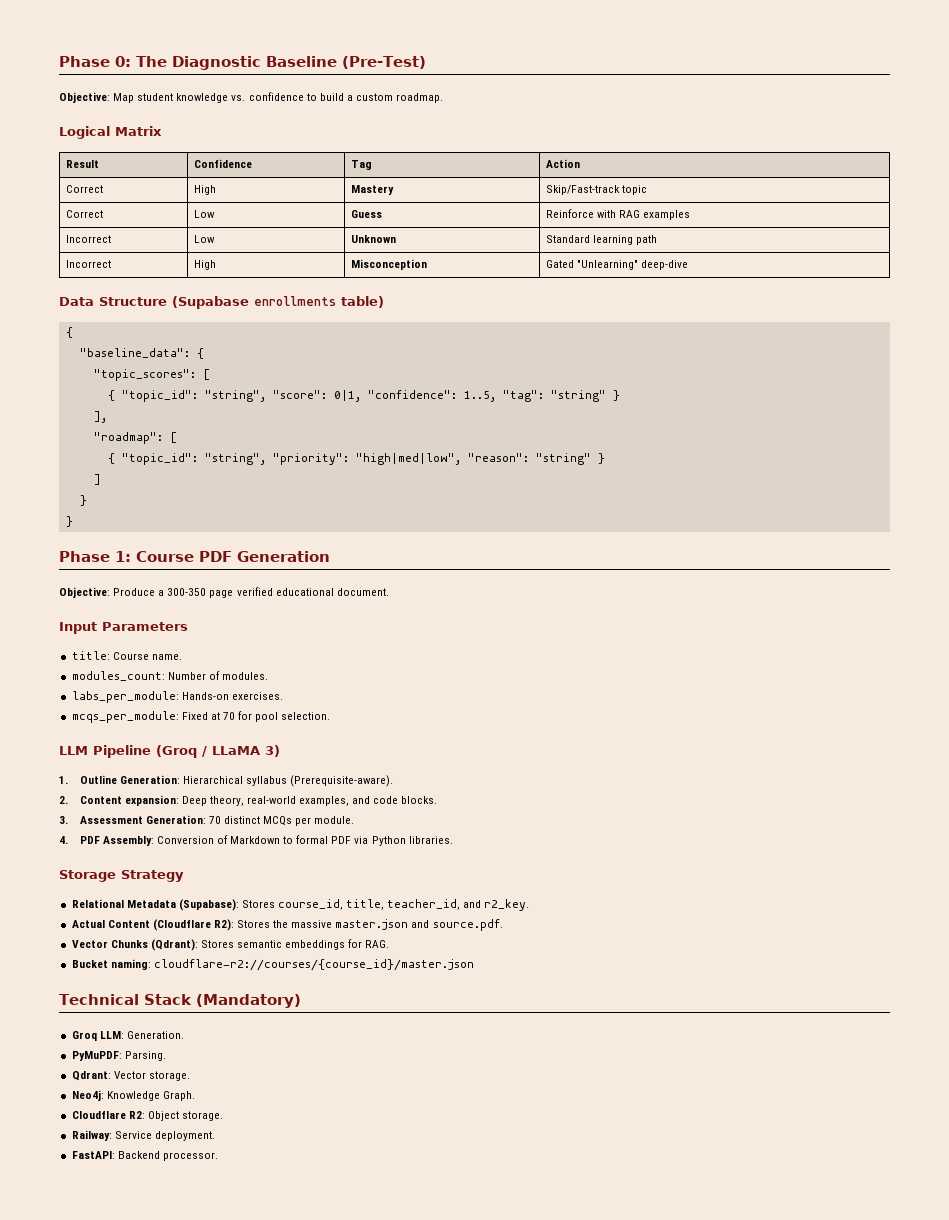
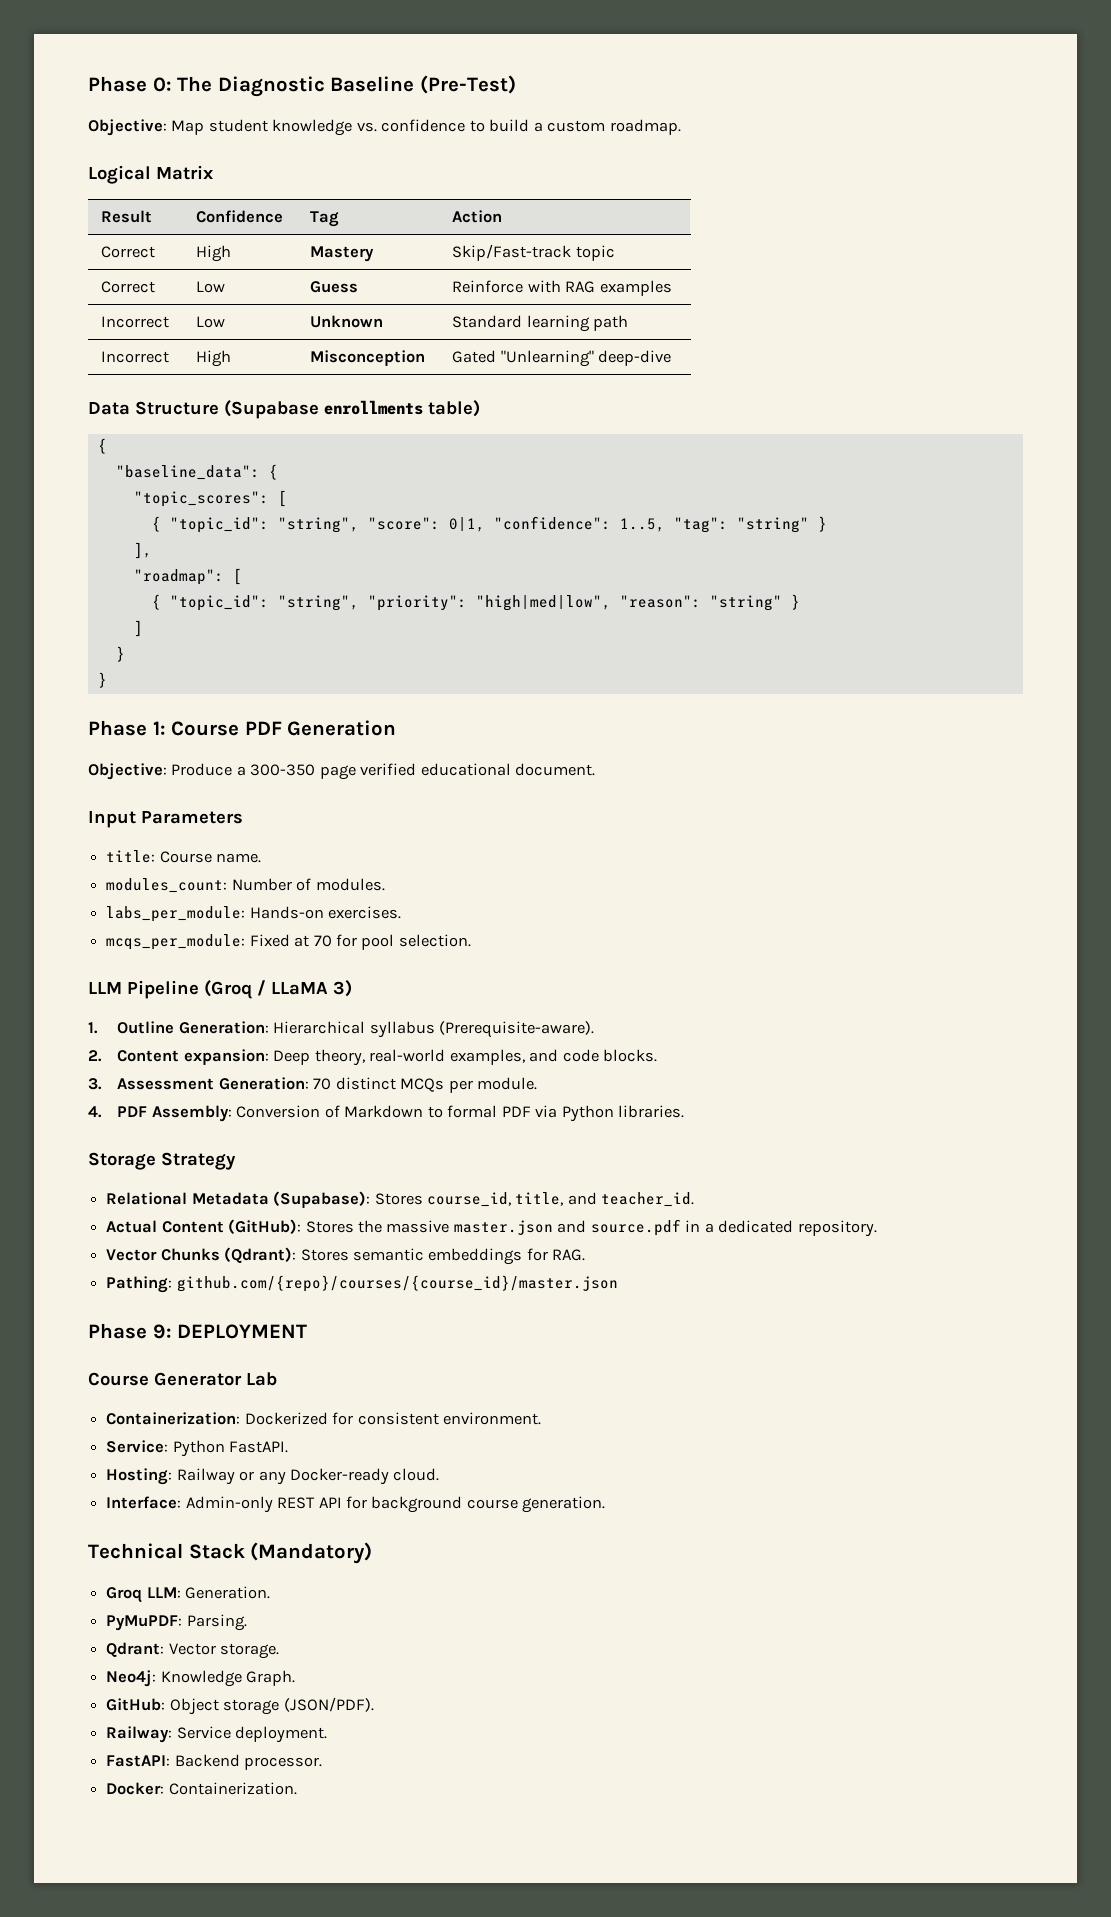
- Relational Metadata (Supabase): Stores course_id, title, teacher_id, and r2_key.
+ Relational Metadata (Supabase): Stores course_id, title, and teacher_id.
- Actual Content (Cloudflare R2): Stores the massive master.json and source.pdf.
+ Actual Content (GitHub): Stores the massive master.json and source.pdf in a dedicated repository.
- Bucket naming: cloudflare-r2://courses/{course_id}/master.json
+ Pathing: github.com/{repo}/courses/{course_id}/master.json
+ Phase 9: DEPLOYMENT
+ Course Generator Lab
+ Containerization: Dockerized for consistent environment.
+ Service: Python FastAPI.
+ Hosting: Railway or any Docker-ready cloud.
+ Interface: Admin-only REST API for background course generation.
- Cloudflare R2: Object storage.
+ GitHub: Object storage (JSON/PDF).
+ Docker: Containerization.

